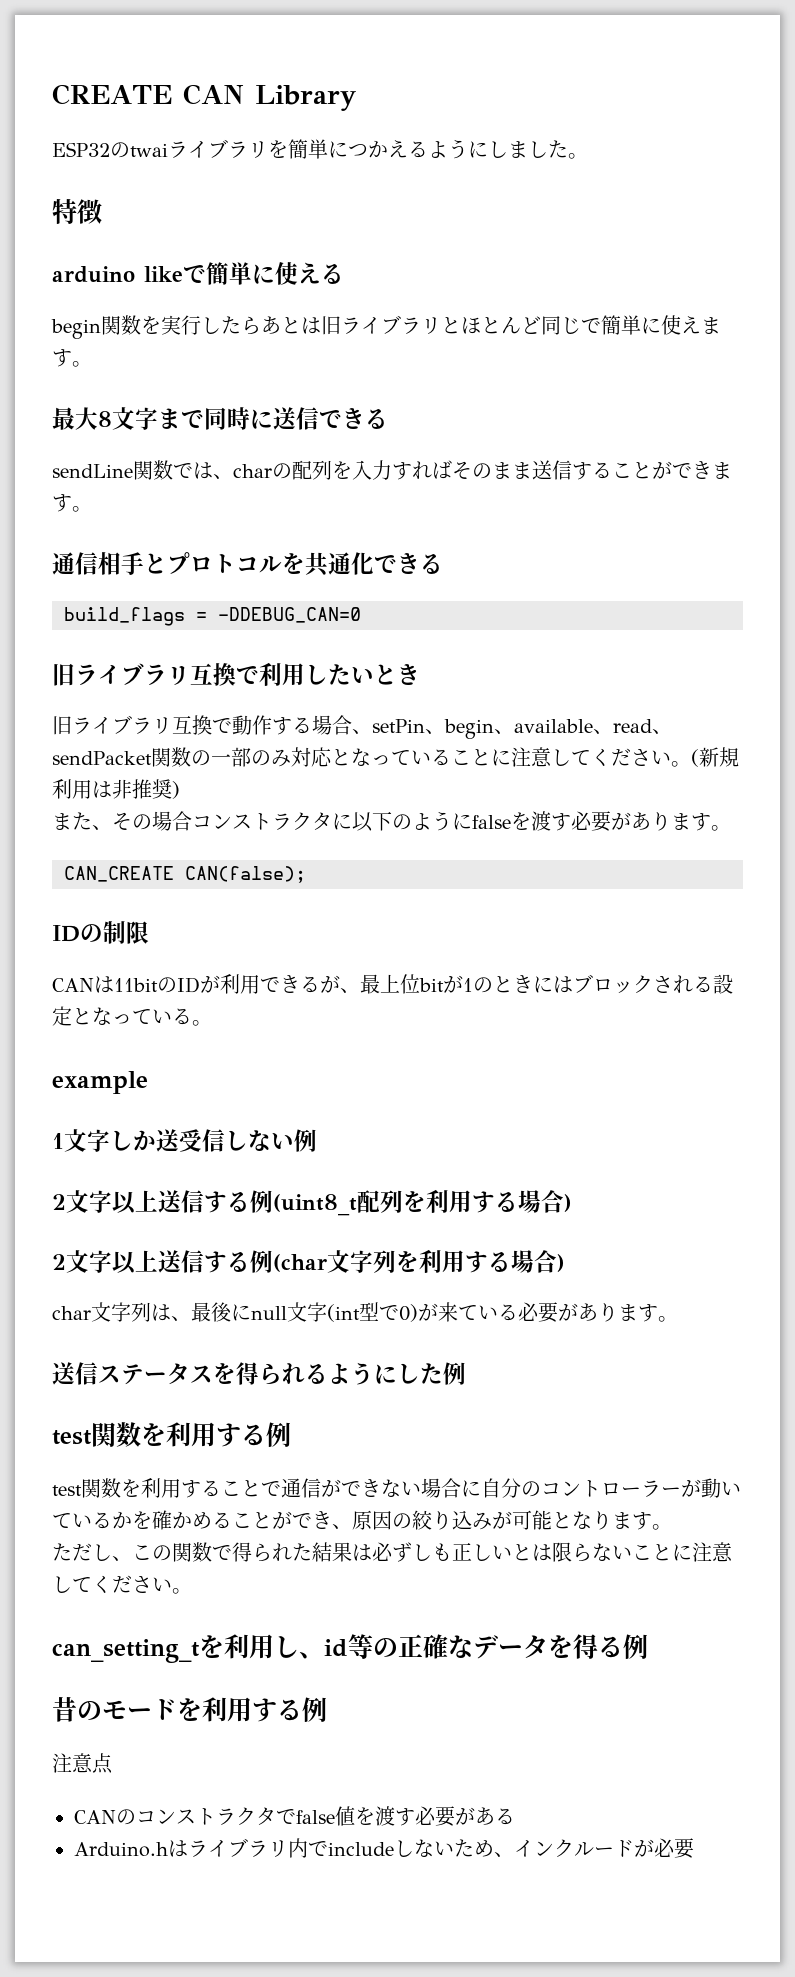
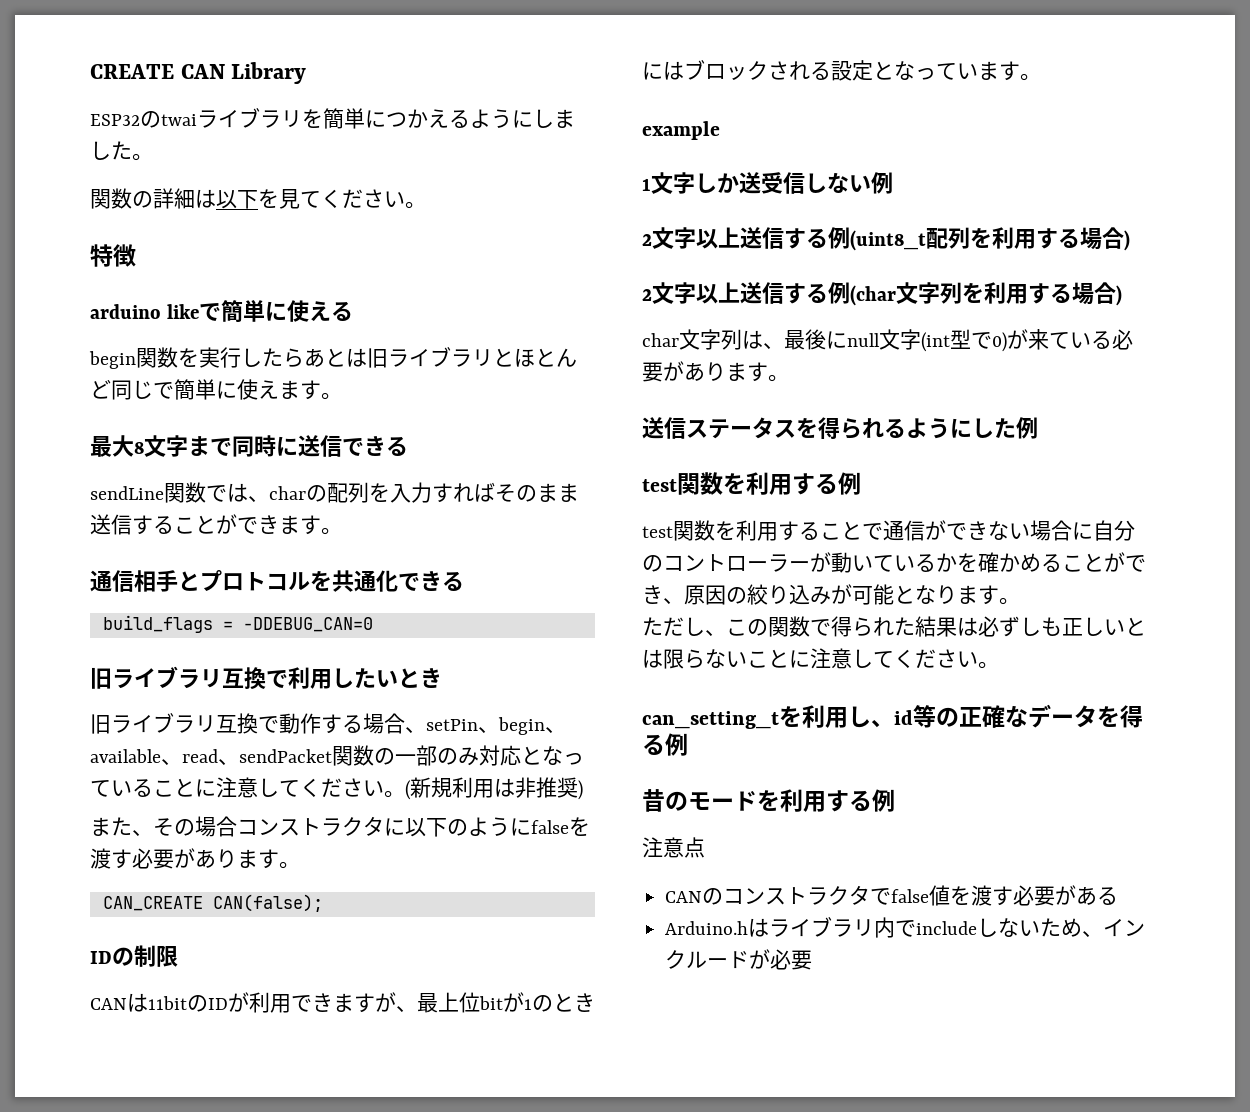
+ 関数の詳細は以下を見てください。
- CANは11bitのIDが利用できるが、最上位bitが1のときにはブロックされる設定となっている。
+ CANは11bitのIDが利用できますが、最上位bitが1のときにはブロックされる設定となっています。

